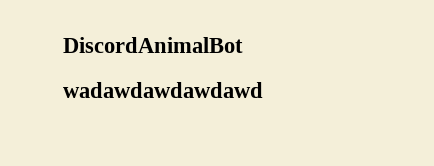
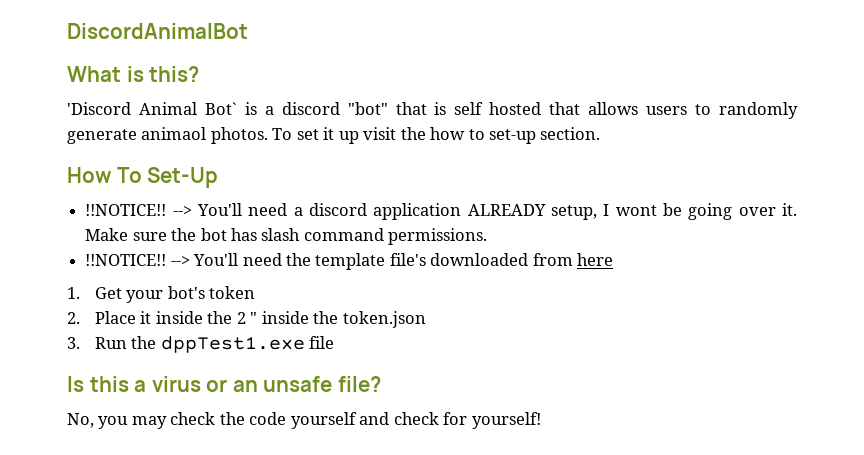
- wadawdawdawdawd
+ What is this?
+ 'Discord Animal Bot` is a discord "bot" that is self hosted that allows users to randomly generate animaol photos. To set it up visit the how to set-up section.
+ How To Set-Up
+ !!NOTICE!! --> You'll need a discord application ALREADY setup, I wont be going over it. Make sure the bot has slash command permissions.
+ !!NOTICE!! --> You'll need the template file's downloaded from here
+ 1. Get your bot's token
+ 2. Place it inside the 2 " inside the token.json
+ 3. Run the dppTest1.exe file
+ Is this a virus or an unsafe file?
+ No, you may check the code yourself and check for yourself!

